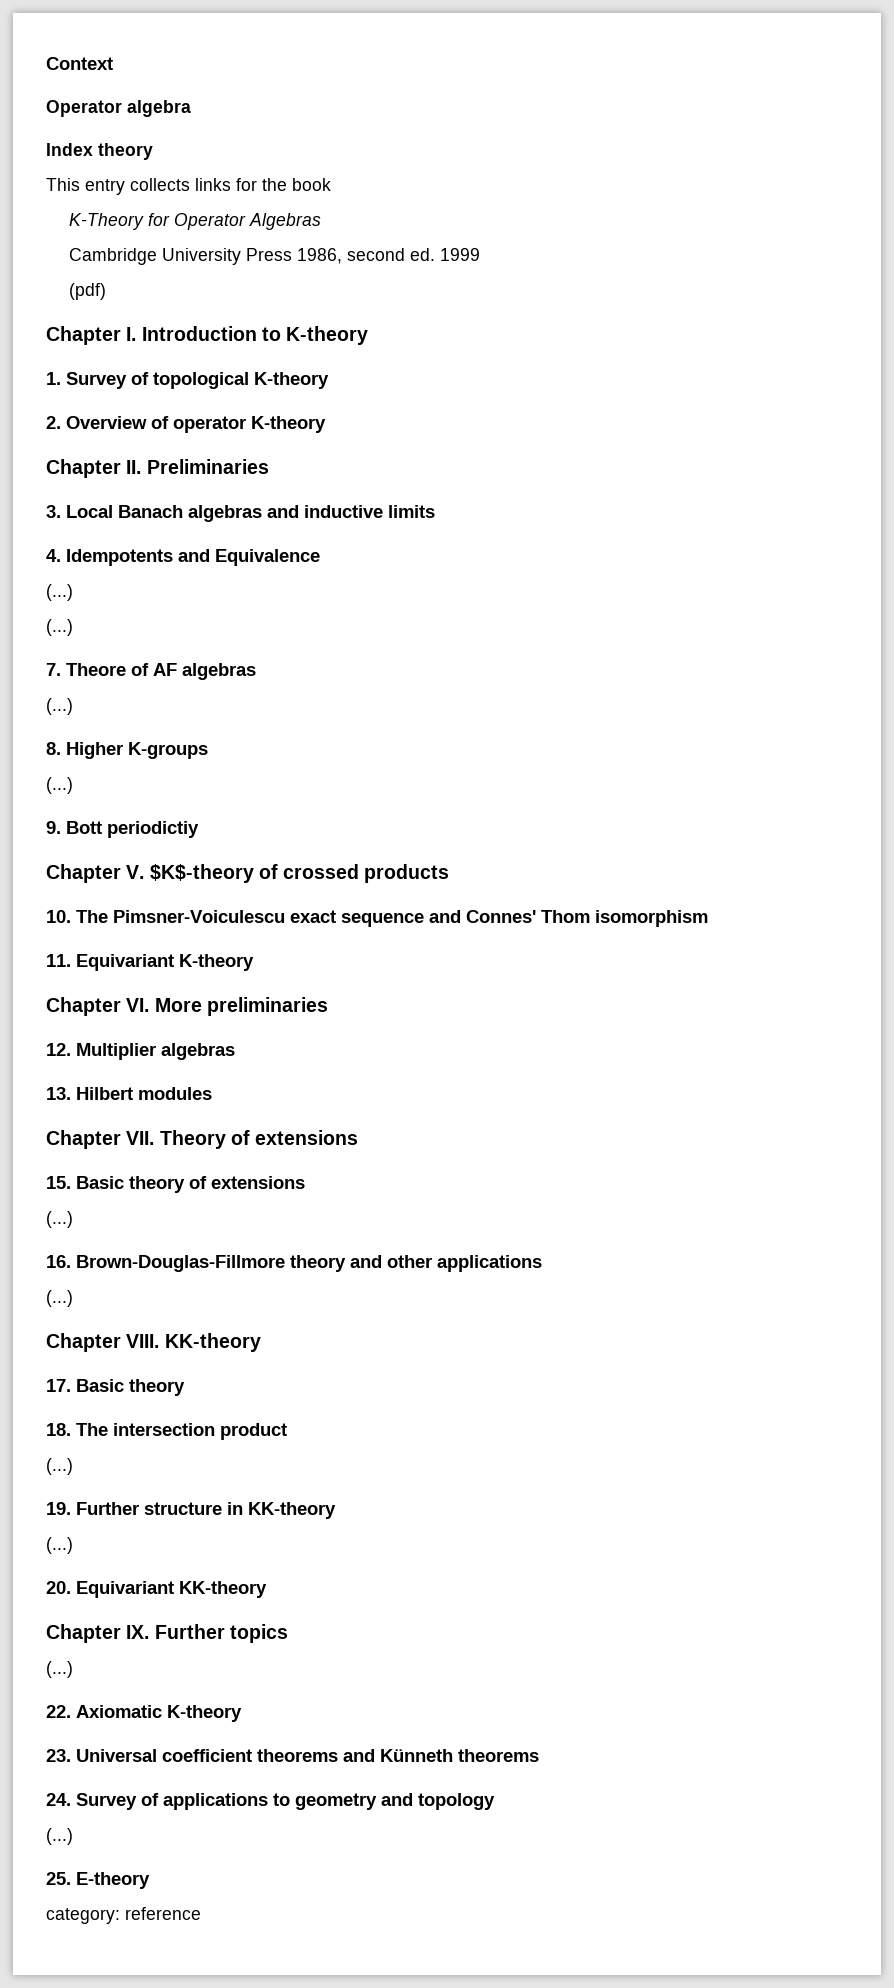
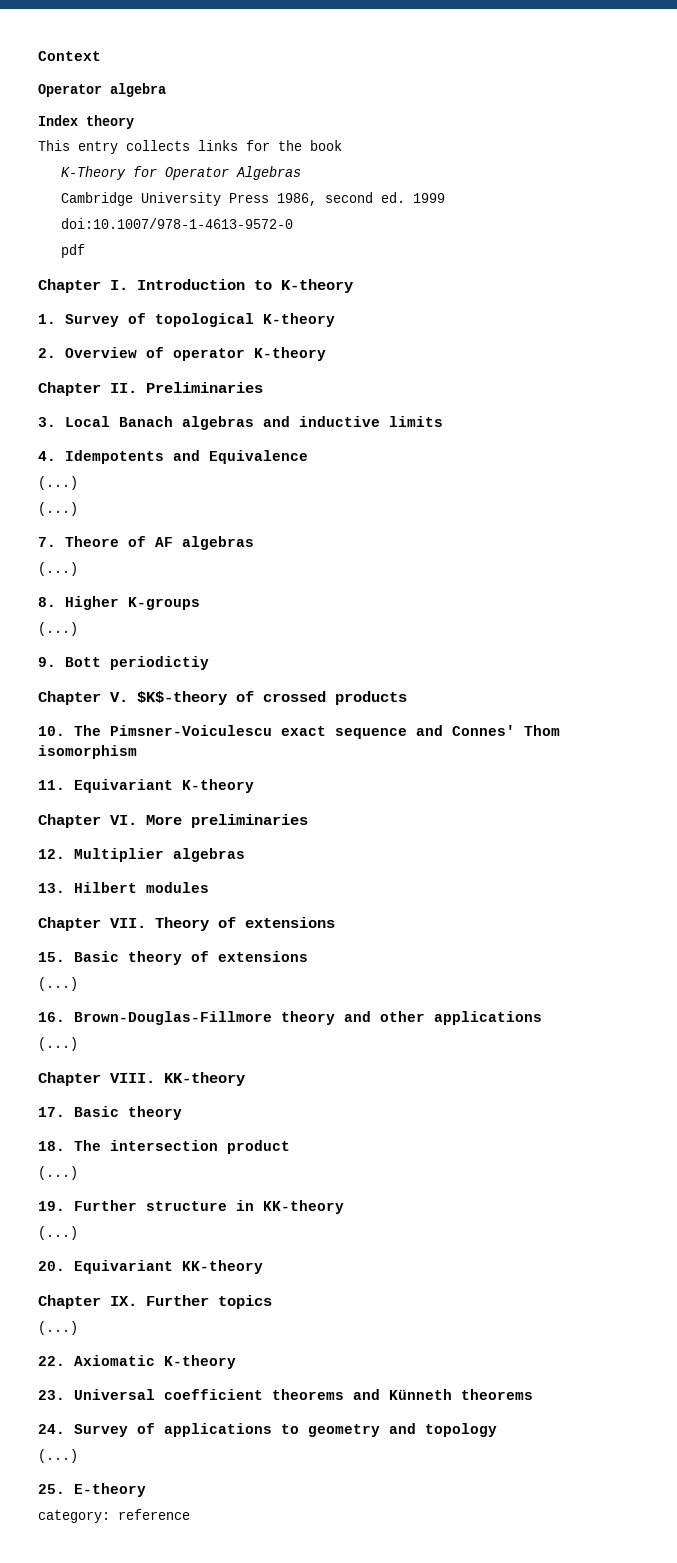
- (pdf)
+ doi:10.1007/978-1-4613-9572-0
+ pdf

